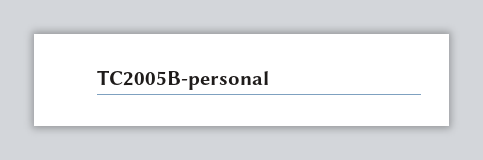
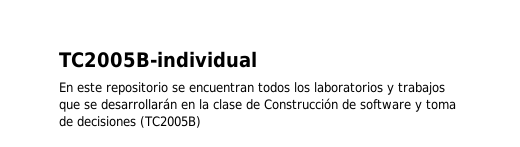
- TC2005B-personal
+ TC2005B-individual
+ En este repositorio se encuentran todos los laboratorios y trabajos que se desarrollarán en la clase de Construcción de software y toma de decisiones (TC2005B)

